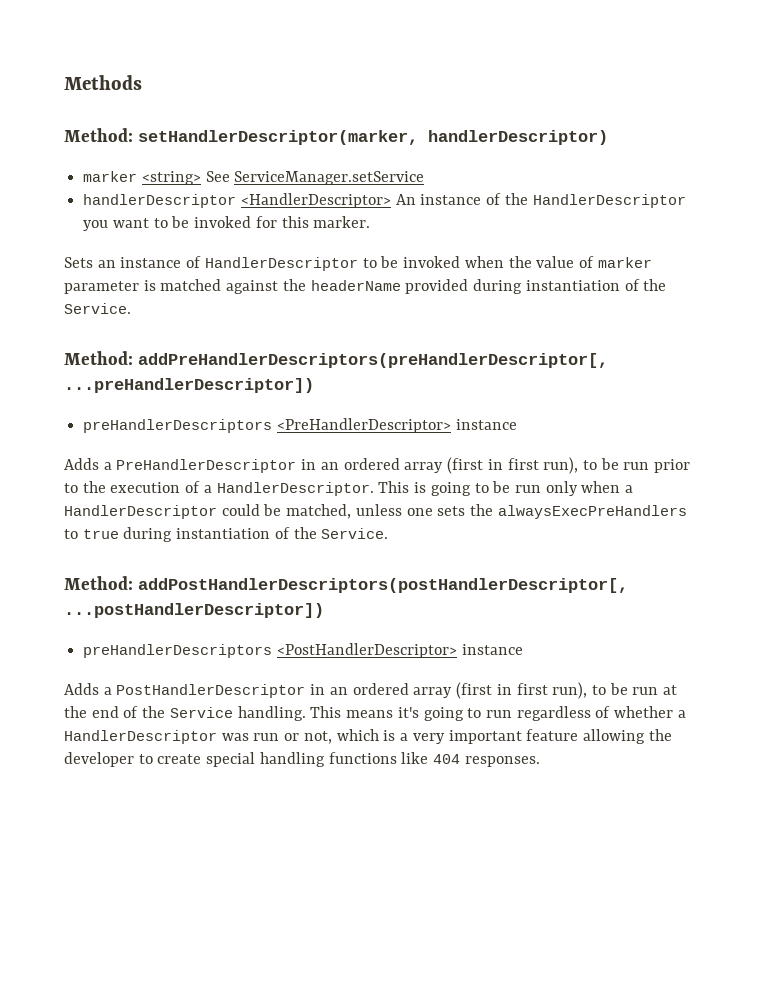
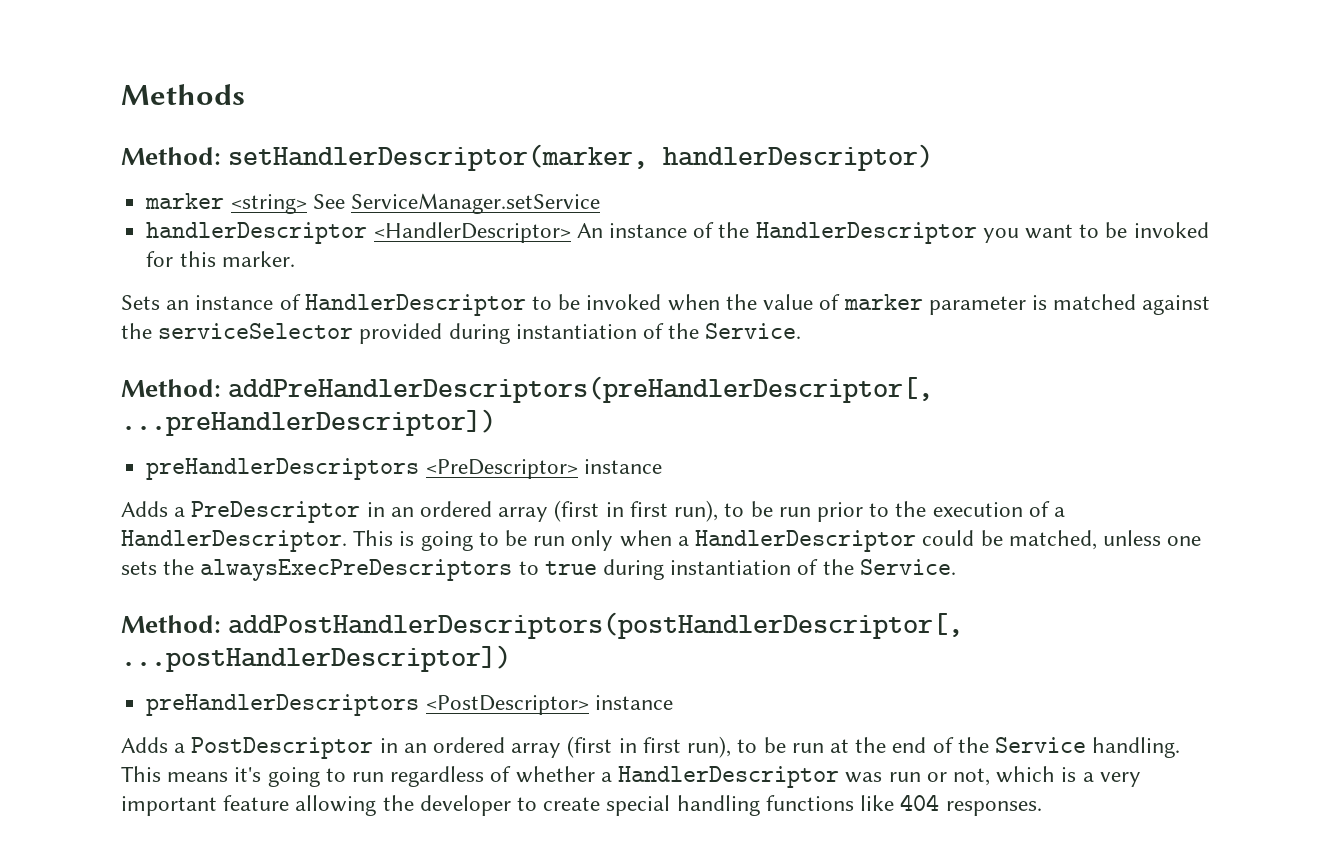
- Sets an instance of HandlerDescriptor to be invoked when the value of marker parameter is matched against the headerName provided during instantiation of the Service.
+ Sets an instance of HandlerDescriptor to be invoked when the value of marker parameter is matched against the serviceSelector provided during instantiation of the Service.
- preHandlerDescriptors <PreHandlerDescriptor> instance
- Adds a PreHandlerDescriptor in an ordered array (first in first run), to be run prior to the execution of a HandlerDescriptor.
+ preHandlerDescriptors <PreDescriptor> instance
+ Adds a PreDescriptor in an ordered array (first in first run), to be run prior to the execution of a HandlerDescriptor.
- This is going to be run only when a HandlerDescriptor could be matched, unless one sets the alwaysExecPreHandlers to true during instantiation of the Service.
+ This is going to be run only when a HandlerDescriptor could be matched, unless one sets the alwaysExecPreDescriptors to true during instantiation of the Service.
- preHandlerDescriptors <PostHandlerDescriptor> instance
- Adds a PostHandlerDescriptor in an ordered array (first in first run), to be run at the end of the Service handling.
+ preHandlerDescriptors <PostDescriptor> instance
+ Adds a PostDescriptor in an ordered array (first in first run), to be run at the end of the Service handling.

